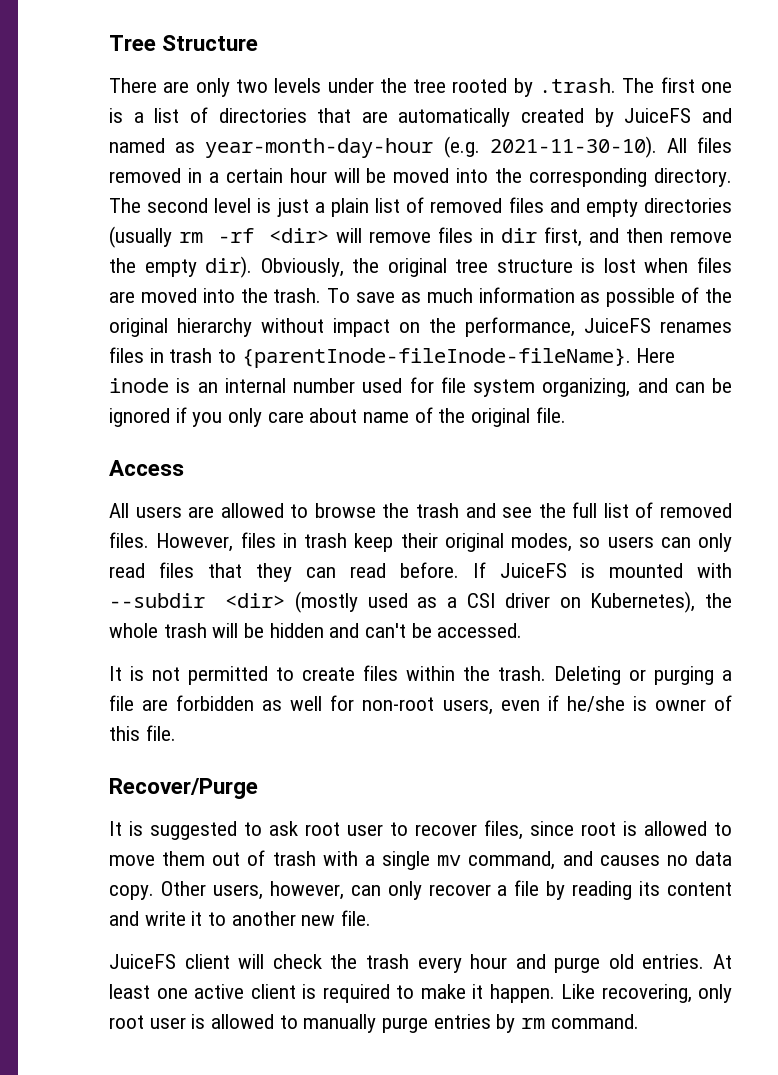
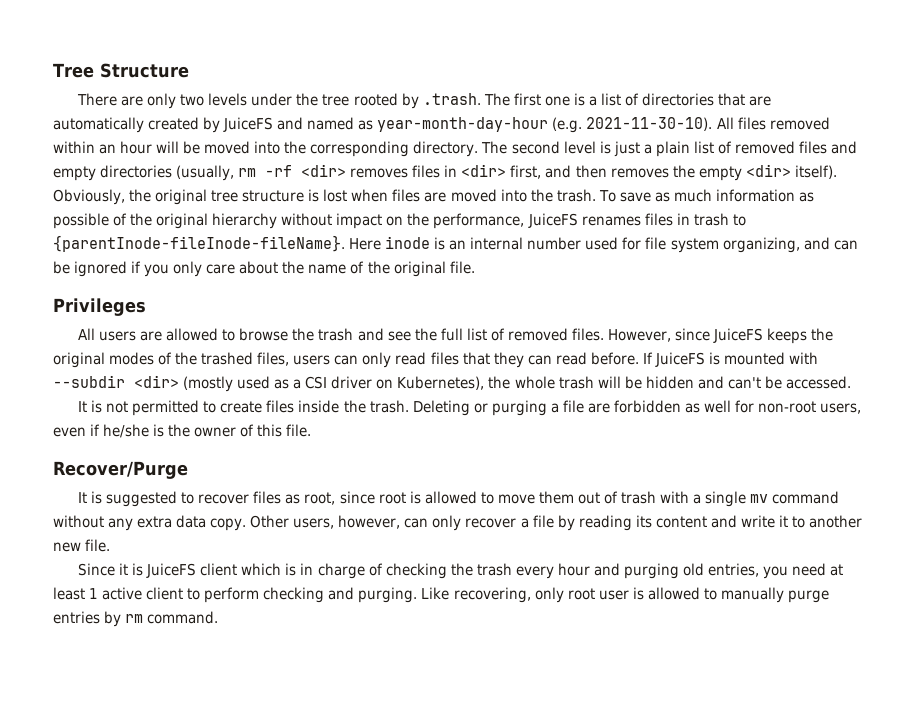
- All files removed in a certain hour will be moved into the corresponding directory.
+ All files removed within an hour will be moved into the corresponding directory.
- The second level is just a plain list of removed files and empty directories (usually rm -rf <dir> will remove files in dir first, and then remove the empty dir).
+ The second level is just a plain list of removed files and empty directories (usually, rm -rf <dir> removes files in <dir> first, and then removes the empty <dir> itself).
- Here inode is an internal number used for file system organizing, and can be ignored if you only care about name of the original file.
+ Here inode is an internal number used for file system organizing, and can be ignored if you only care about the name of the original file.
- Access
+ Privileges
- However, files in trash keep their original modes, so users can only read files that they can read before.
+ However, since JuiceFS keeps the original modes of the trashed files, users can only read files that they can read before.
- It is not permitted to create files within the trash.
+ It is not permitted to create files inside the trash.
- Deleting or purging a file are forbidden as well for non-root users, even if he/she is owner of this file.
+ Deleting or purging a file are forbidden as well for non-root users, even if he/she is the owner of this file.
- It is suggested to ask root user to recover files, since root is allowed to move them out of trash with a single mv command, and causes no data copy.
+ It is suggested to recover files as root, since root is allowed to move them out of trash with a single mv command without any extra data copy.
- JuiceFS client will check the trash every hour and purge old entries. At least one active client is required to make it happen.
+ Since it is JuiceFS client which is in charge of checking the trash every hour and purging old entries, you need at least 1 active client to perform checking and purging.

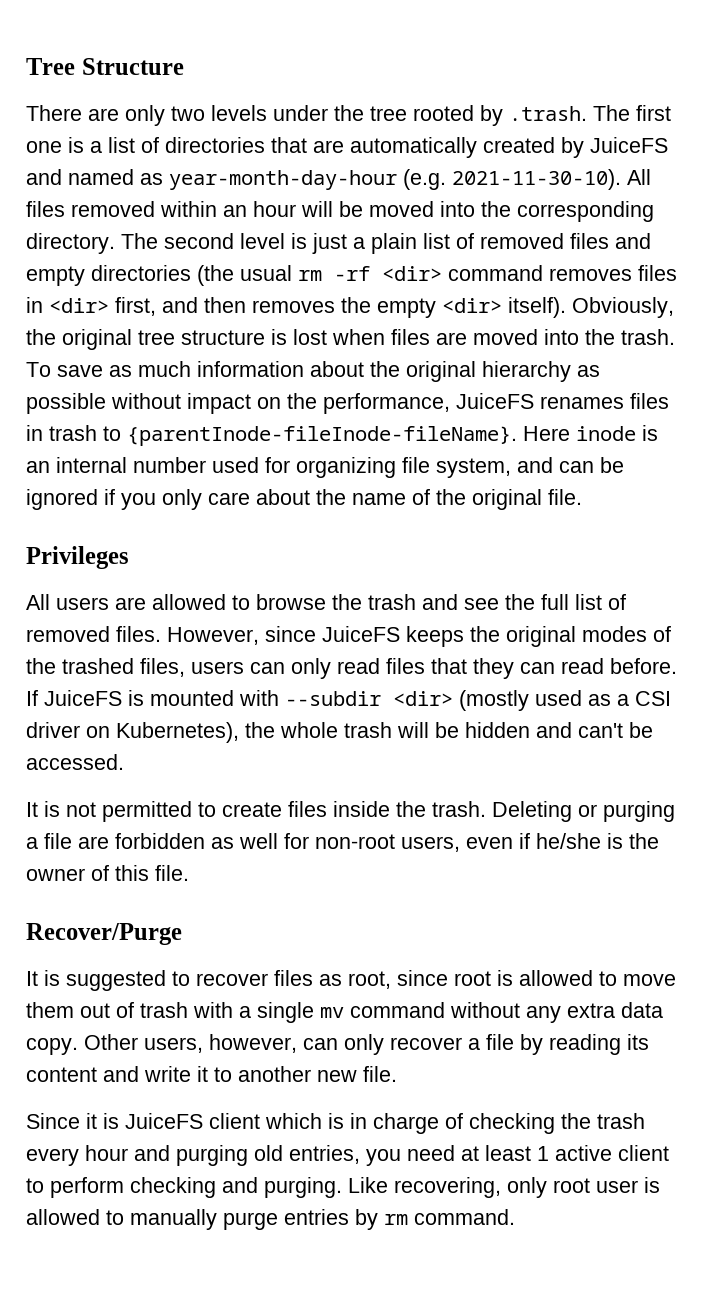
- The second level is just a plain list of removed files and empty directories (usually, rm -rf <dir> removes files in <dir> first, and then removes the empty <dir> itself).
+ The second level is just a plain list of removed files and empty directories (the usual rm -rf <dir> command removes files in <dir> first, and then removes the empty <dir> itself).
- To save as much information as possible of the original hierarchy without impact on the performance, JuiceFS renames files in trash to {parentInode-fileInode-fileName}.
+ To save as much information about the original hierarchy as possible without impact on the performance, JuiceFS renames files in trash to {parentInode-fileInode-fileName}.
- Here inode is an internal number used for file system organizing, and can be ignored if you only care about the name of the original file.
+ Here inode is an internal number used for organizing file system, and can be ignored if you only care about the name of the original file.

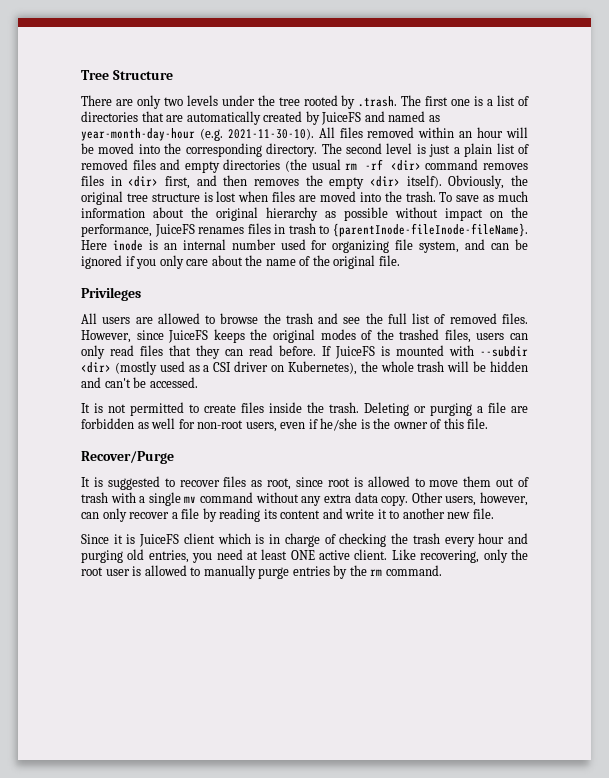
- Since it is JuiceFS client which is in charge of checking the trash every hour and purging old entries, you need at least 1 active client to perform checking and purging.
+ Since it is JuiceFS client which is in charge of checking the trash every hour and purging old entries, you need at least ONE active client.
- Like recovering, only root user is allowed to manually purge entries by rm command.
+ Like recovering, only the root user is allowed to manually purge entries by the rm command.

